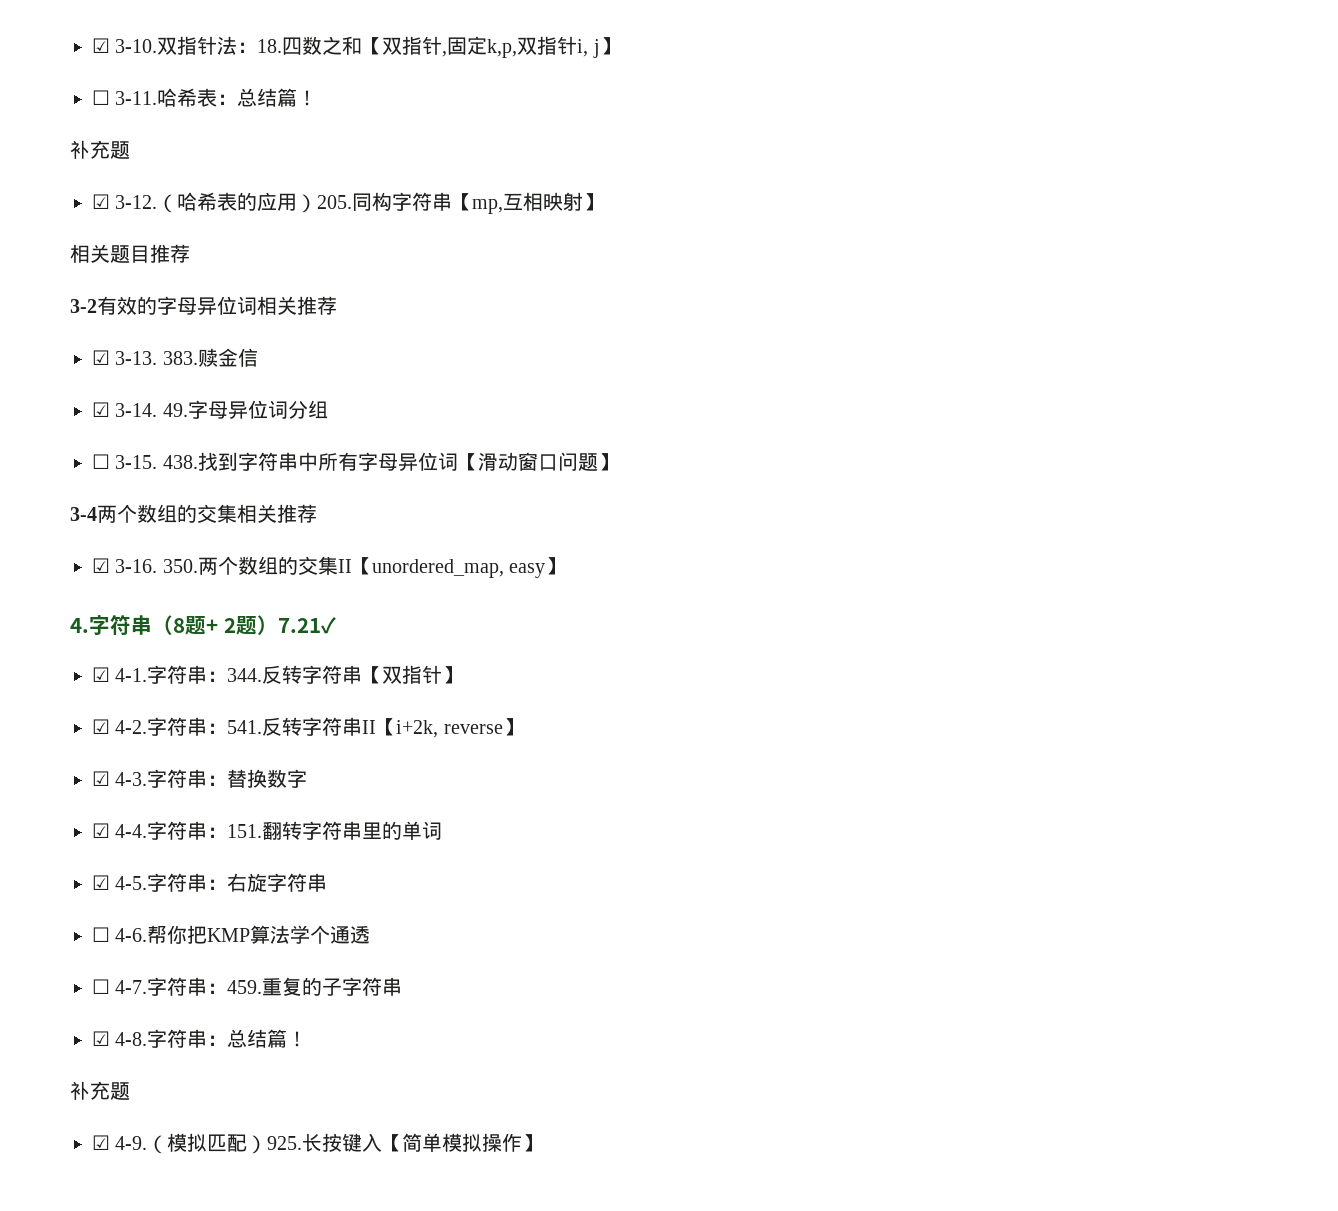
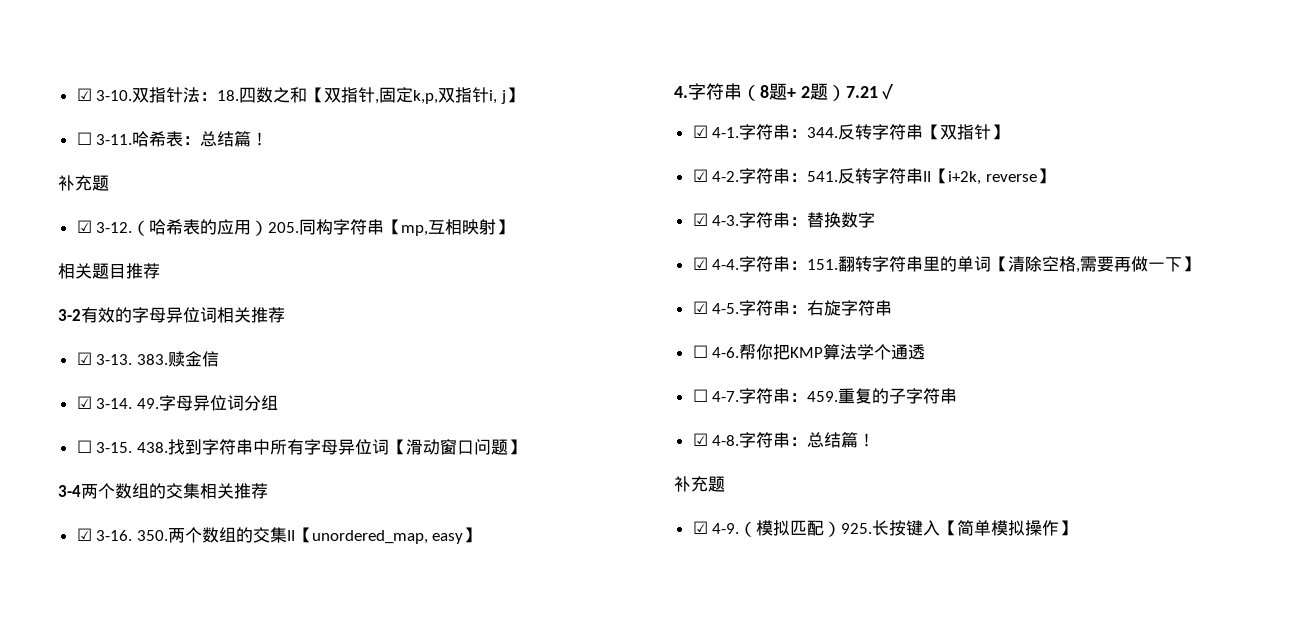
- 字符串：151.翻转字符串里的单词
+ 字符串：151.翻转字符串里的单词【清除空格,需要再做一下】

